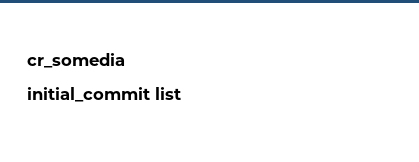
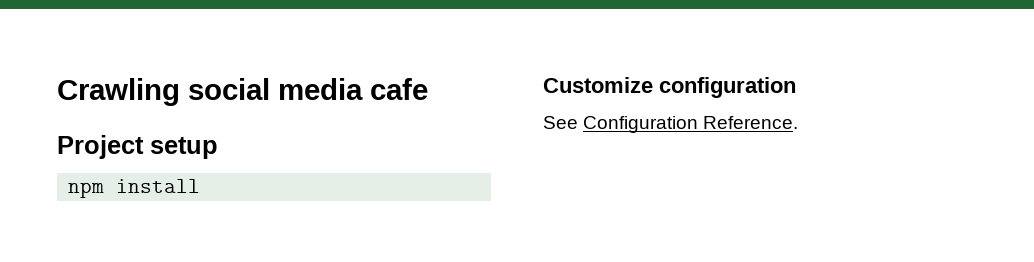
- cr_somedia
- initial_commit list
+ Crawling social media cafe
+ Project setup
+ npm install
+ Customize configuration
+ See Configuration Reference.

